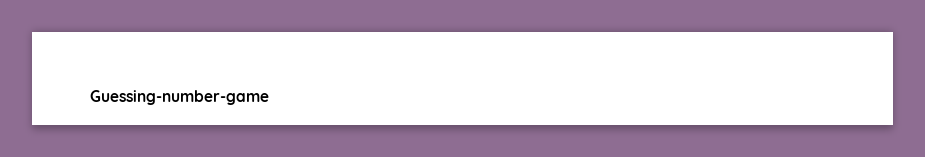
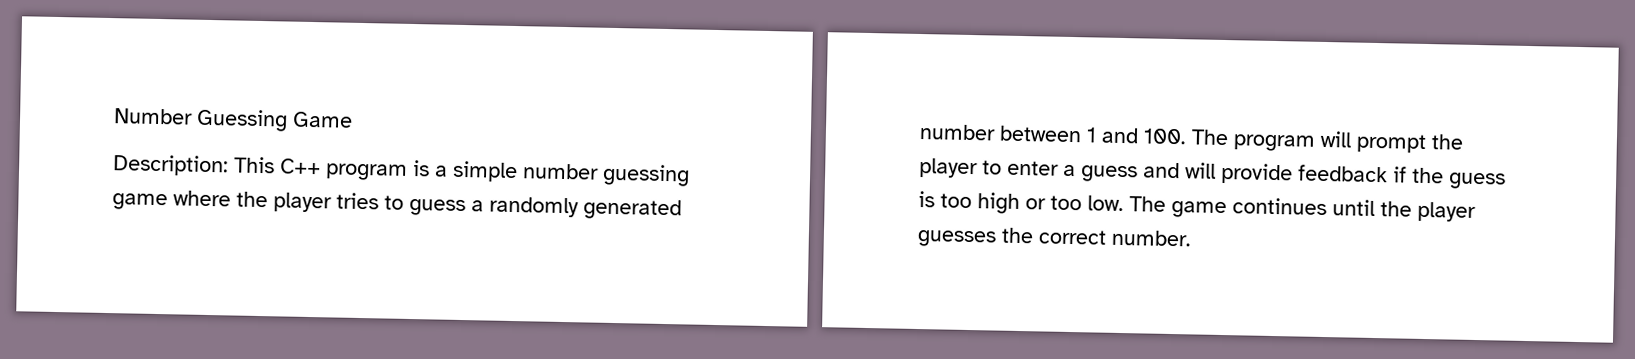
- Guessing-number-game
+ Number Guessing Game
+ Description: This C++ program is a simple number guessing game where the player tries to guess a randomly generated number between 1 and 100. The program will prompt the player to enter a guess and will provide feedback if the guess is too high or too low. The game continues until the player guesses the correct number.

